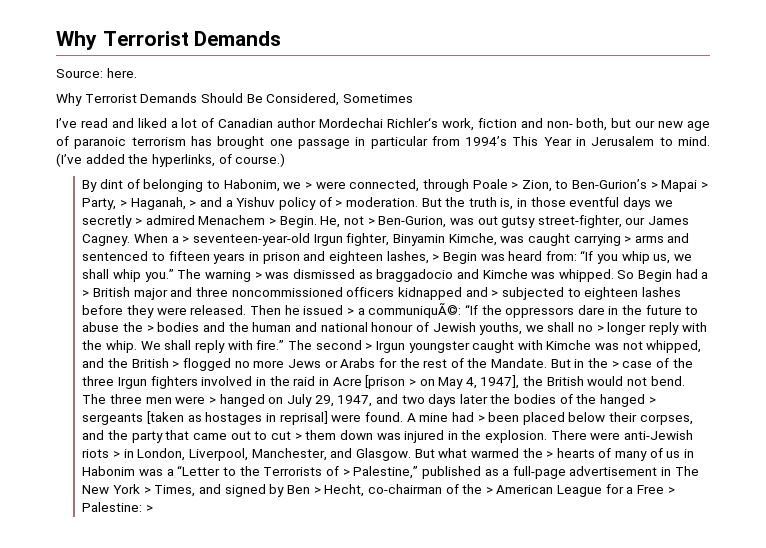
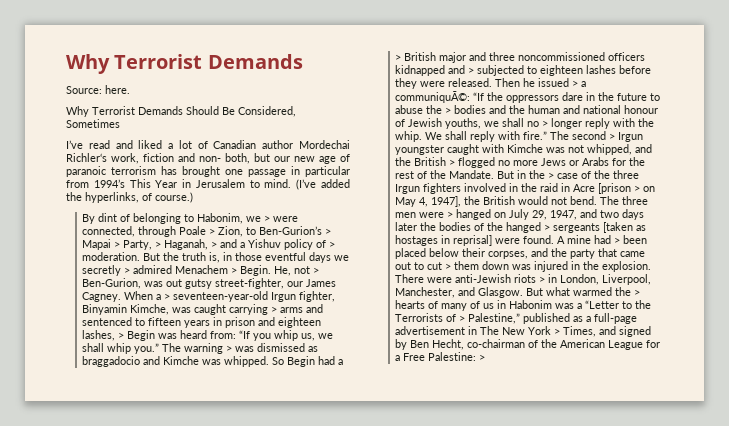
- But what warmed the > hearts of many of us in Habonim was a “Letter to the Terrorists of > Palestine,” published as a full-page advertisement in The New York > Times, and signed by Ben > Hecht, co-chairman of the > American League for a Free > Palestine: >
+ But what warmed the > hearts of many of us in Habonim was a “Letter to the Terrorists of > Palestine,” published as a full-page advertisement in The New York > Times, and signed by Ben Hecht, co-chairman of the American League for a Free Palestine: >

